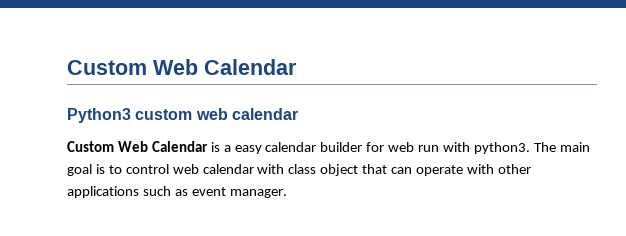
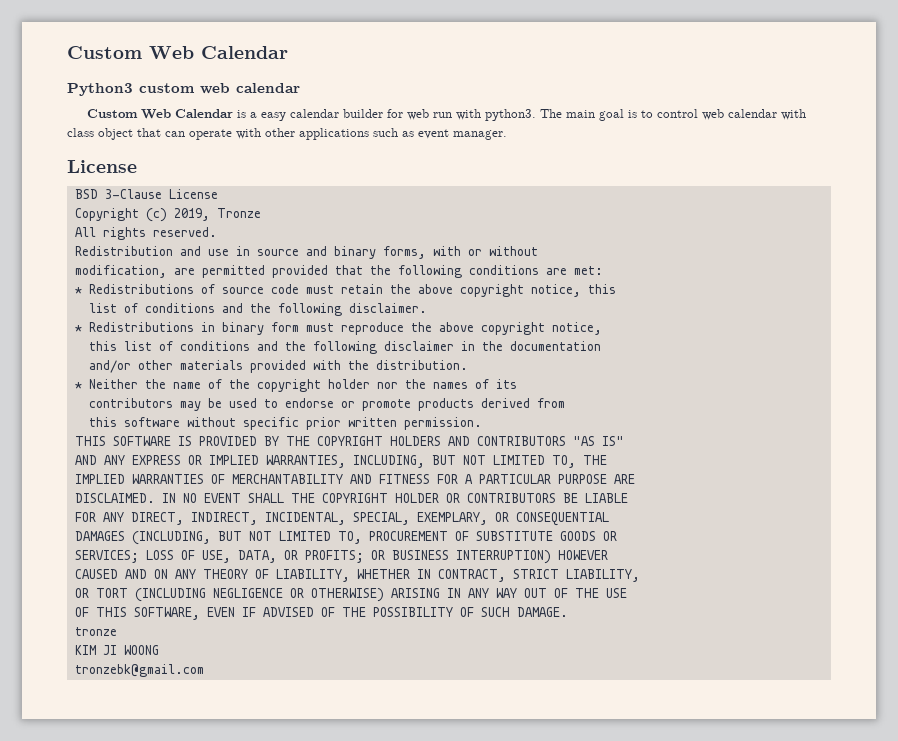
  The main goal is to control web calendar with class object that can operate with other applications such as event manager.
+ License
+ BSD 3-Clause License
+ Copyright (c) 2019, Tronze
+ All rights reserved.
+ Redistribution and use in source and binary forms, with or without
+ modification, are permitted provided that the following conditions are met:
+ * Redistributions of source code must retain the above copyright notice, this
+ list of conditions and the following disclaimer.
+ * Redistributions in binary form must reproduce the above copyright notice,
+ this list of conditions and the following disclaimer in the documentation
+ and/or other materials provided with the distribution.
+ * Neither the name of the copyright holder nor the names of its
+ contributors may be used to endorse or promote products derived from
+ this software without specific prior written permission.
+ THIS SOFTWARE IS PROVIDED BY THE COPYRIGHT HOLDERS AND CONTRIBUTORS "AS IS"
+ AND ANY EXPRESS OR IMPLIED WARRANTIES, INCLUDING, BUT NOT LIMITED TO, THE
+ IMPLIED WARRANTIES OF MERCHANTABILITY AND FITNESS FOR A PARTICULAR PURPOSE ARE
+ DISCLAIMED. IN NO EVENT SHALL THE COPYRIGHT HOLDER OR CONTRIBUTORS BE LIABLE
+ FOR ANY DIRECT, INDIRECT, INCIDENTAL, SPECIAL, EXEMPLARY, OR CONSEQUENTIAL
+ DAMAGES (INCLUDING, BUT NOT LIMITED TO, PROCUREMENT OF SUBSTITUTE GOODS OR
+ SERVICES; LOSS OF USE, DATA, OR PROFITS; OR BUSINESS INTERRUPTION) HOWEVER
+ CAUSED AND ON ANY THEORY OF LIABILITY, WHETHER IN CONTRACT, STRICT LIABILITY,
+ OR TORT (INCLUDING NEGLIGENCE OR OTHERWISE) ARISING IN ANY WAY OUT OF THE USE
+ OF THIS SOFTWARE, EVEN IF ADVISED OF THE POSSIBILITY OF SUCH DAMAGE.
+ tronze
+ KIM JI WOONG
+ tronzebk@gmail.com

